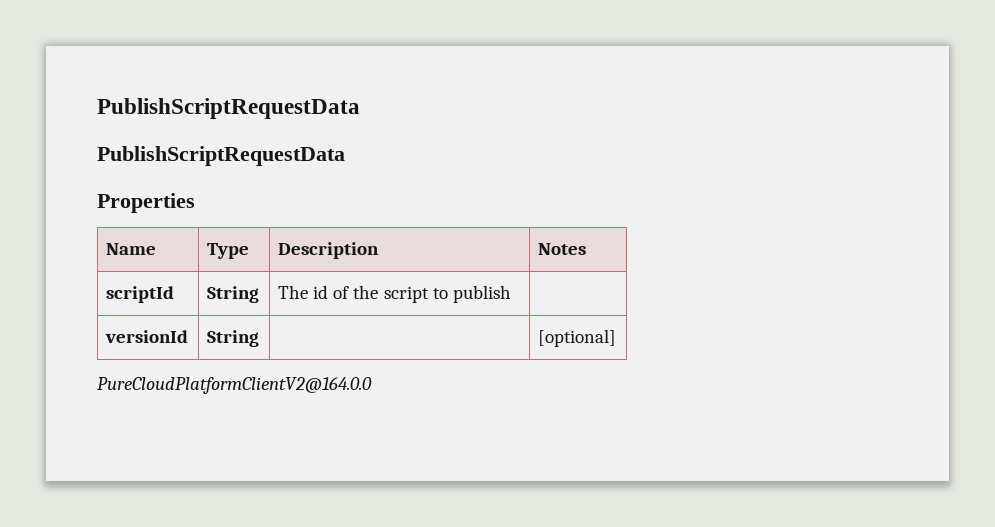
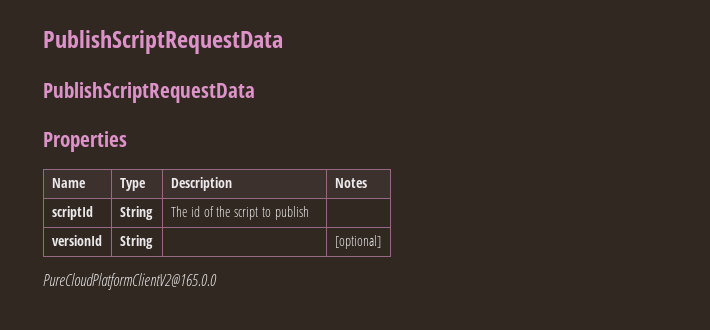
- PureCloudPlatformClientV2@164.0.0
+ PureCloudPlatformClientV2@165.0.0

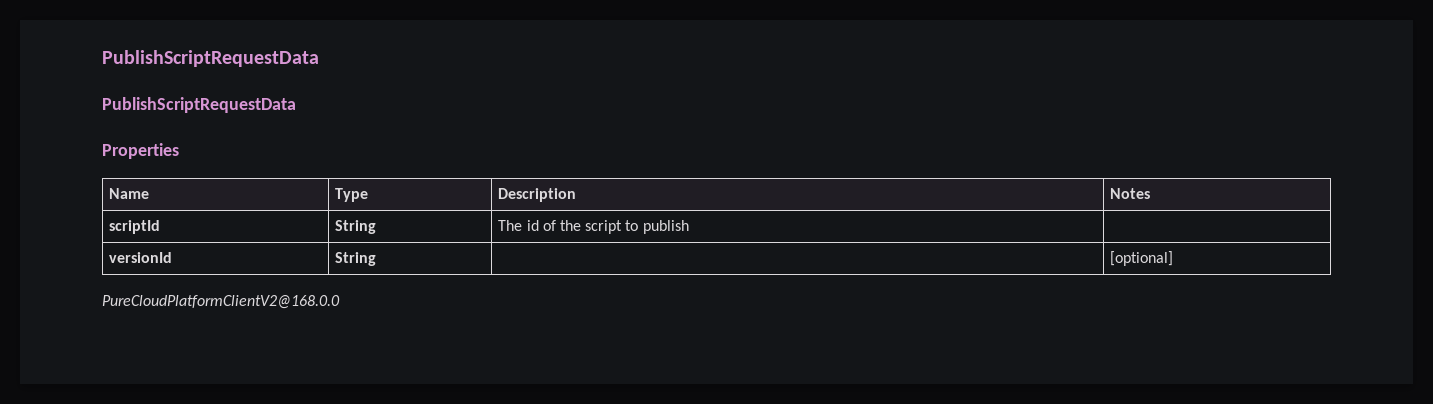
- PureCloudPlatformClientV2@165.0.0
+ PureCloudPlatformClientV2@168.0.0

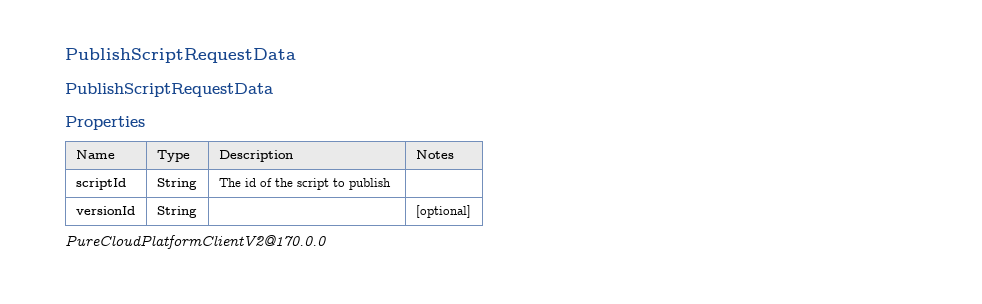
- PureCloudPlatformClientV2@168.0.0
+ PureCloudPlatformClientV2@170.0.0

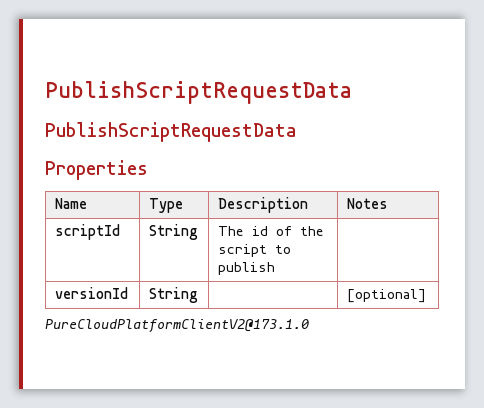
- PureCloudPlatformClientV2@170.0.0
+ PureCloudPlatformClientV2@173.1.0

